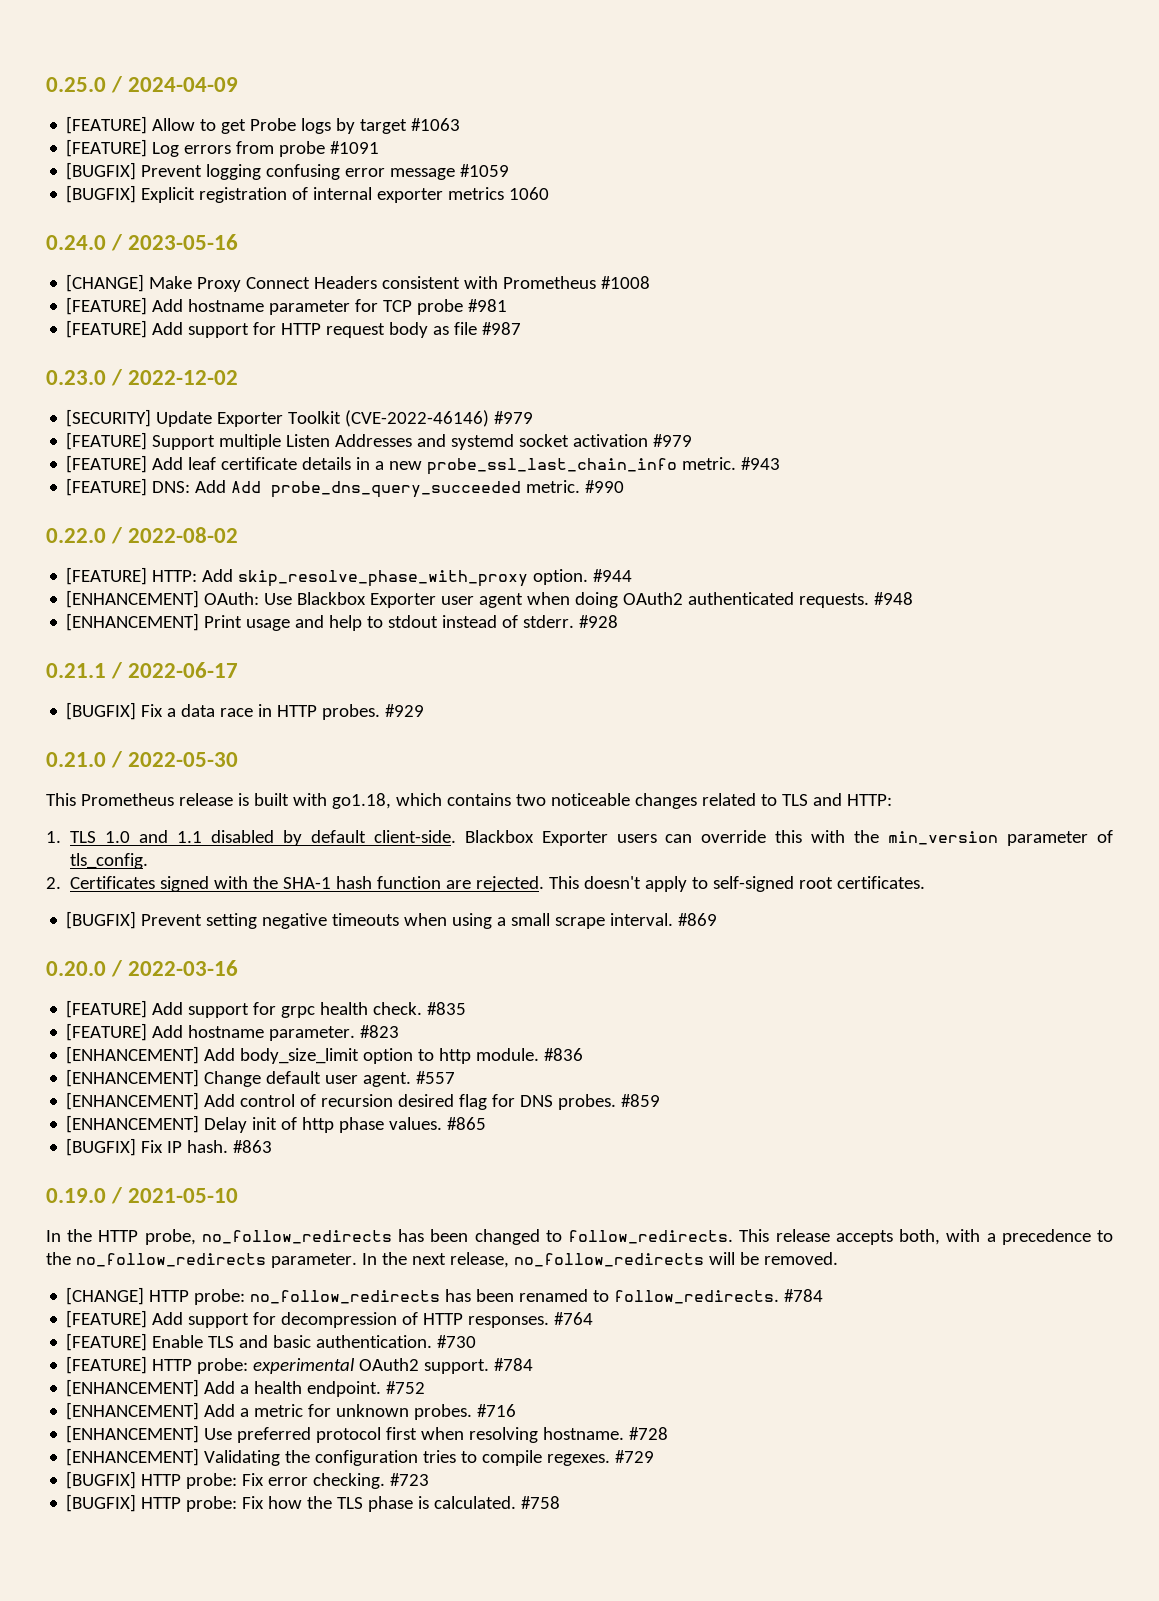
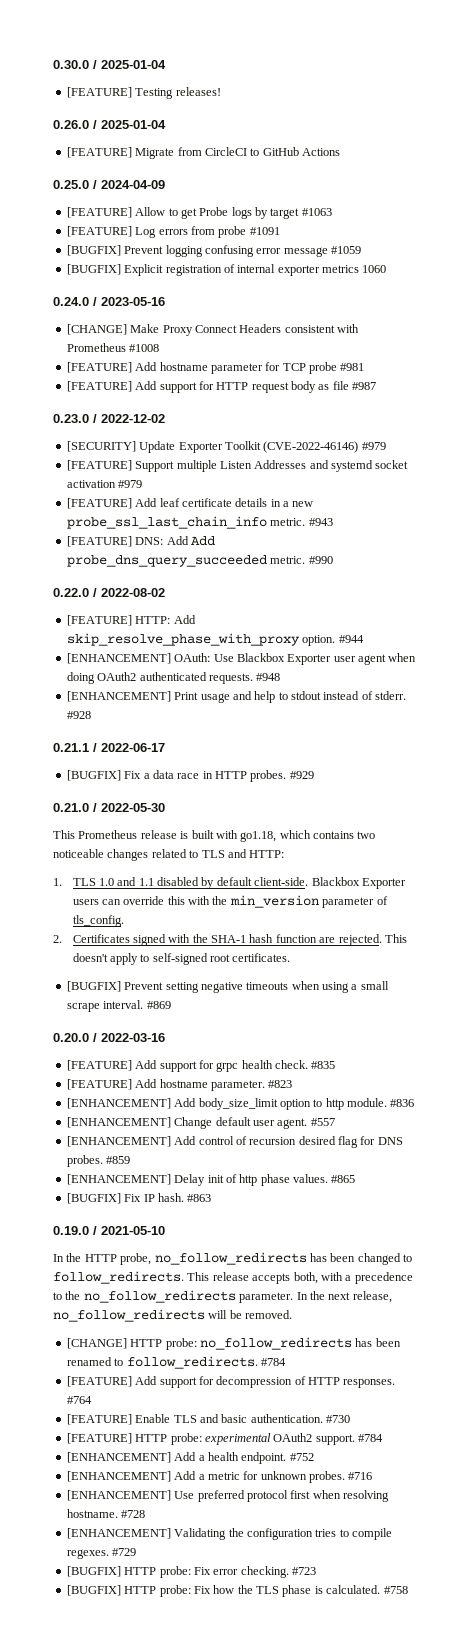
+ 0.30.0 / 2025-01-04
+ [FEATURE] Testing releases!
+ 0.26.0 / 2025-01-04
+ [FEATURE] Migrate from CircleCI to GitHub Actions

